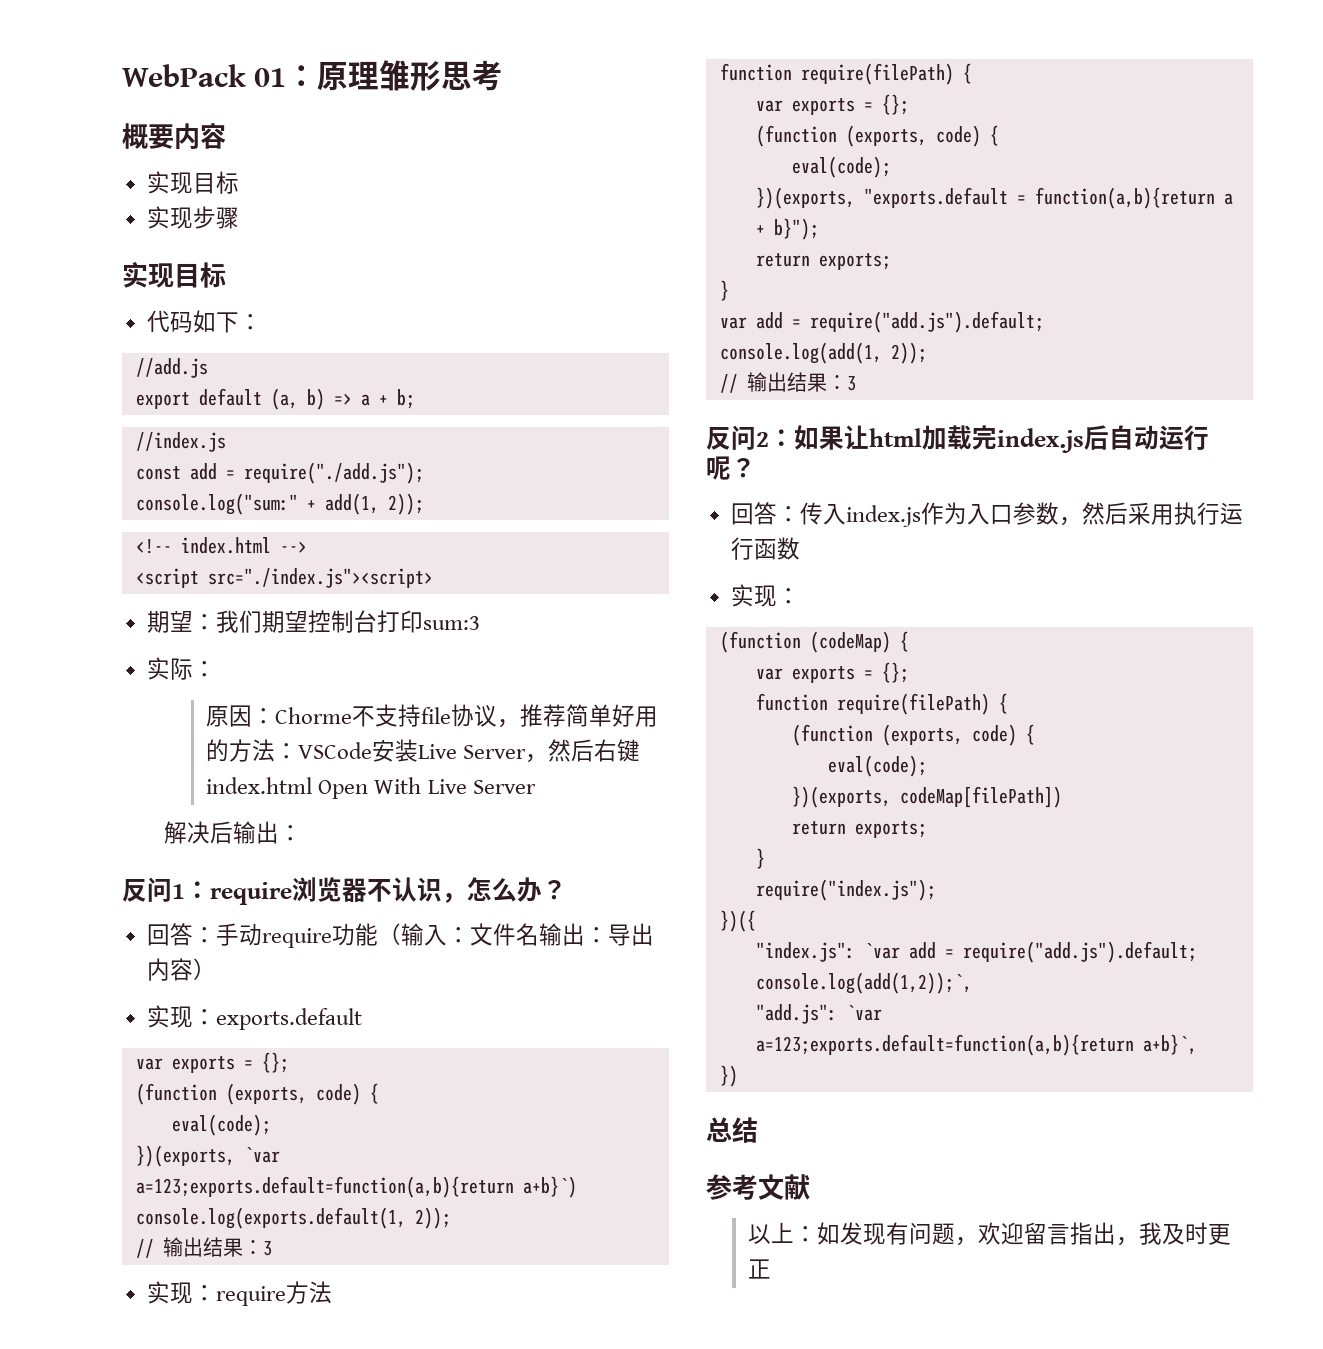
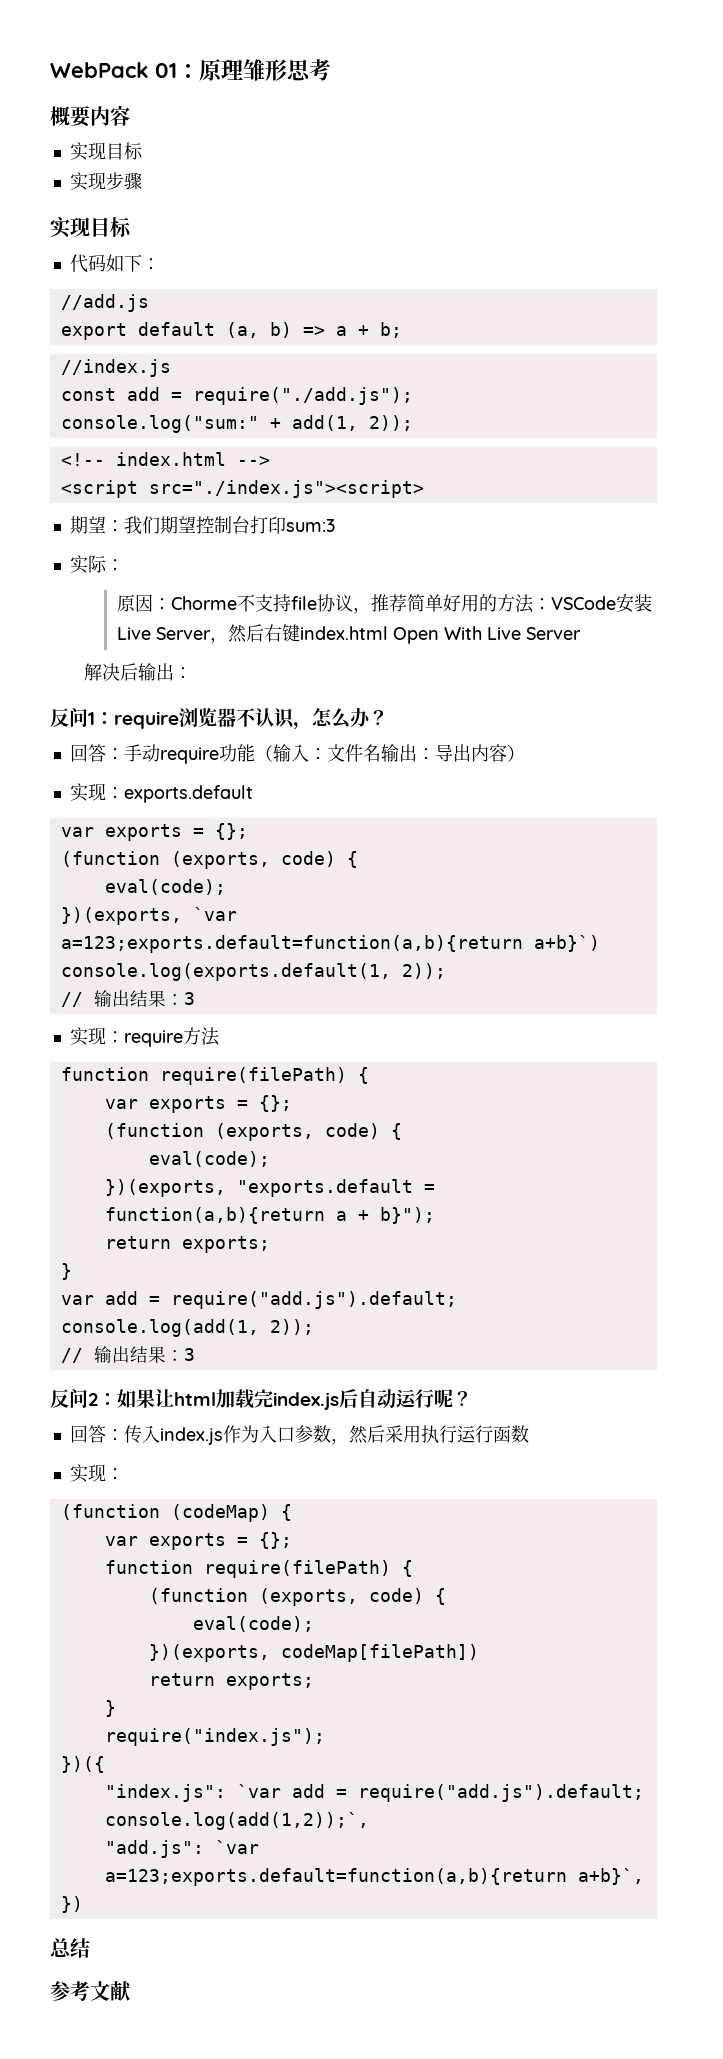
- 以上：如发现有问题，欢迎留言指出，我及时更正

